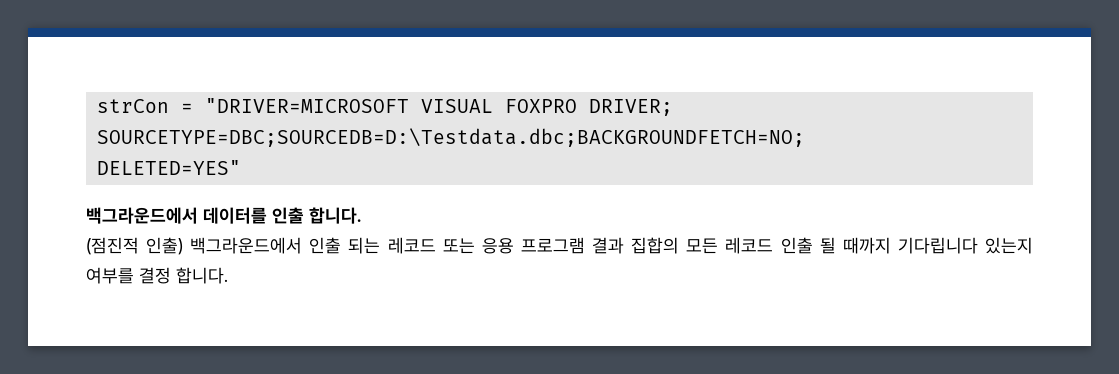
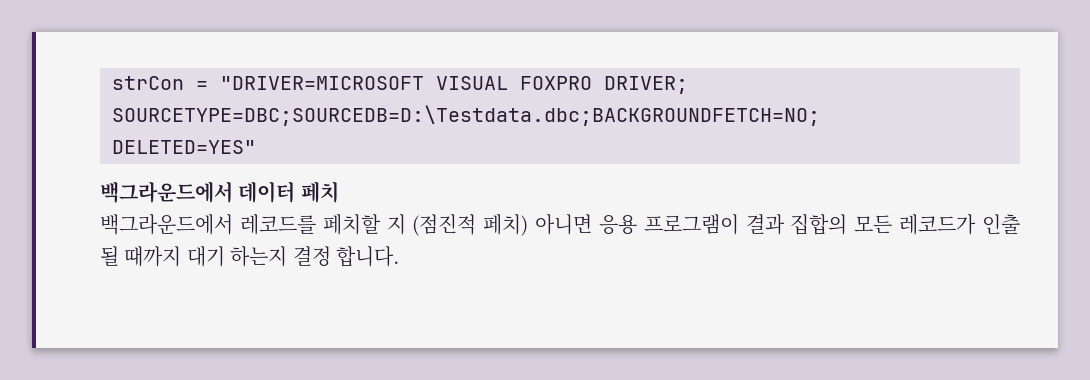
- 백그라운드에서 데이터를 인출 합니다.
- (점진적 인출) 백그라운드에서 인출 되는 레코드 또는 응용 프로그램 결과 집합의 모든 레코드 인출 될 때까지 기다립니다 있는지 여부를 결정 합니다.
+ 백그라운드에서 데이터 페치
+ 백그라운드에서 레코드를 페치할 지 (점진적 페치) 아니면 응용 프로그램이 결과 집합의 모든 레코드가 인출 될 때까지 대기 하는지 결정 합니다.

